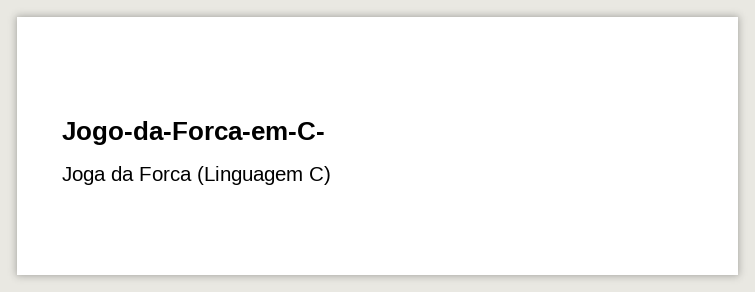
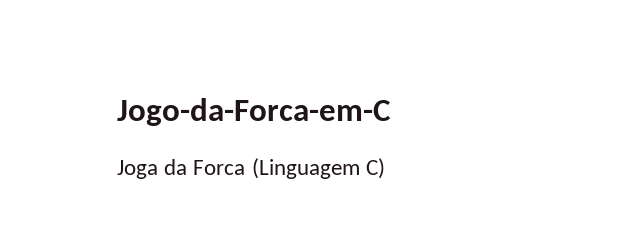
- Jogo-da-Forca-em-C-
+ Jogo-da-Forca-em-C

